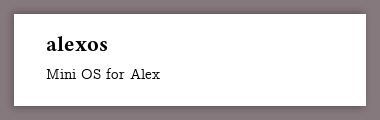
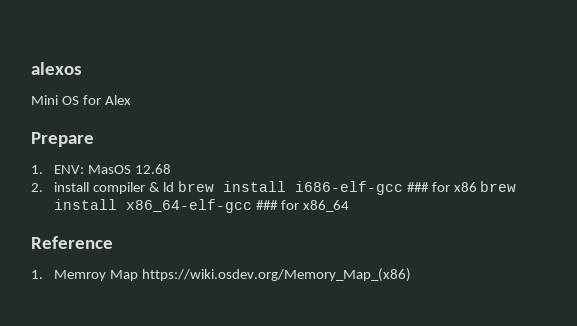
+ Prepare
+ 1. ENV: MasOS 12.68
+ 2. install compiler & ld brew install i686-elf-gcc ### for x86 brew install x86_64-elf-gcc ### for x86_64
+ Reference
+ 1. Memroy Map https://wiki.osdev.org/Memory_Map_(x86)

